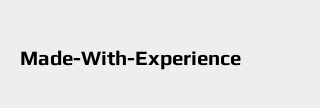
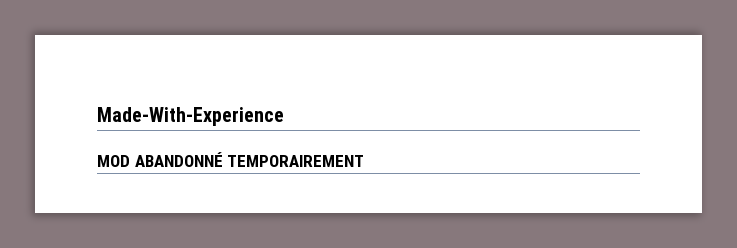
+ MOD ABANDONNÉ TEMPORAIREMENT

